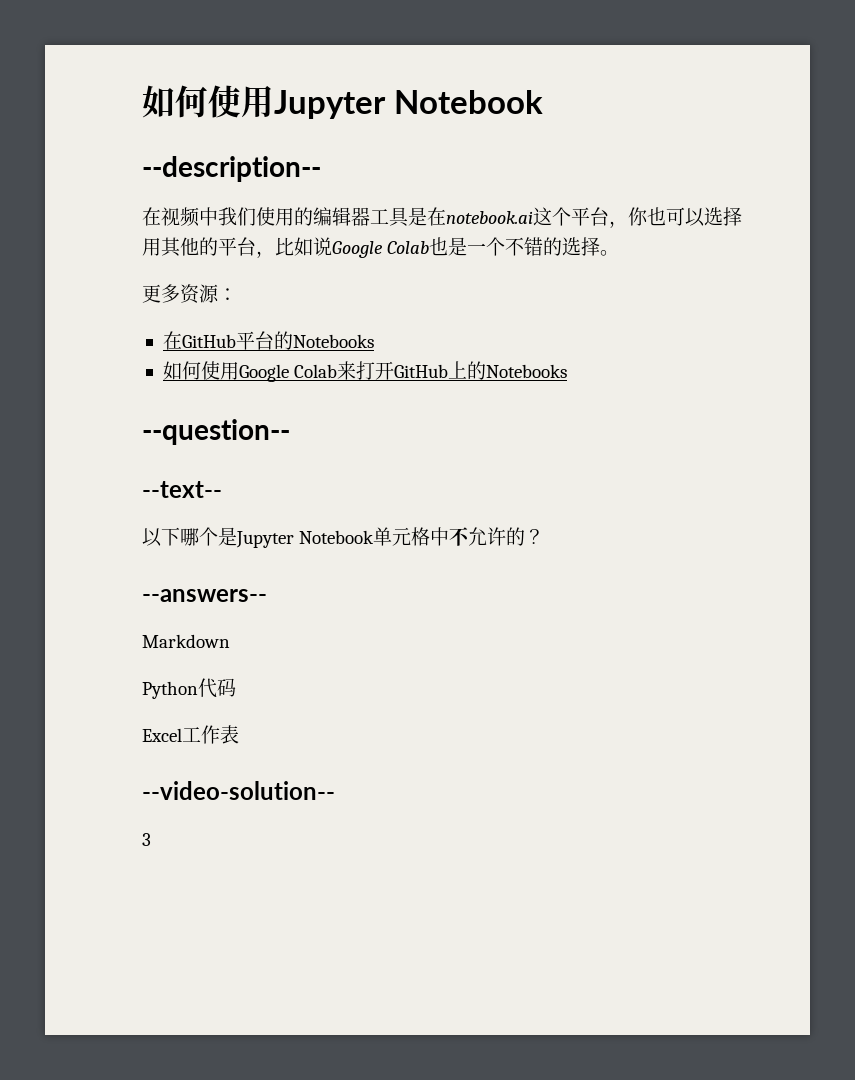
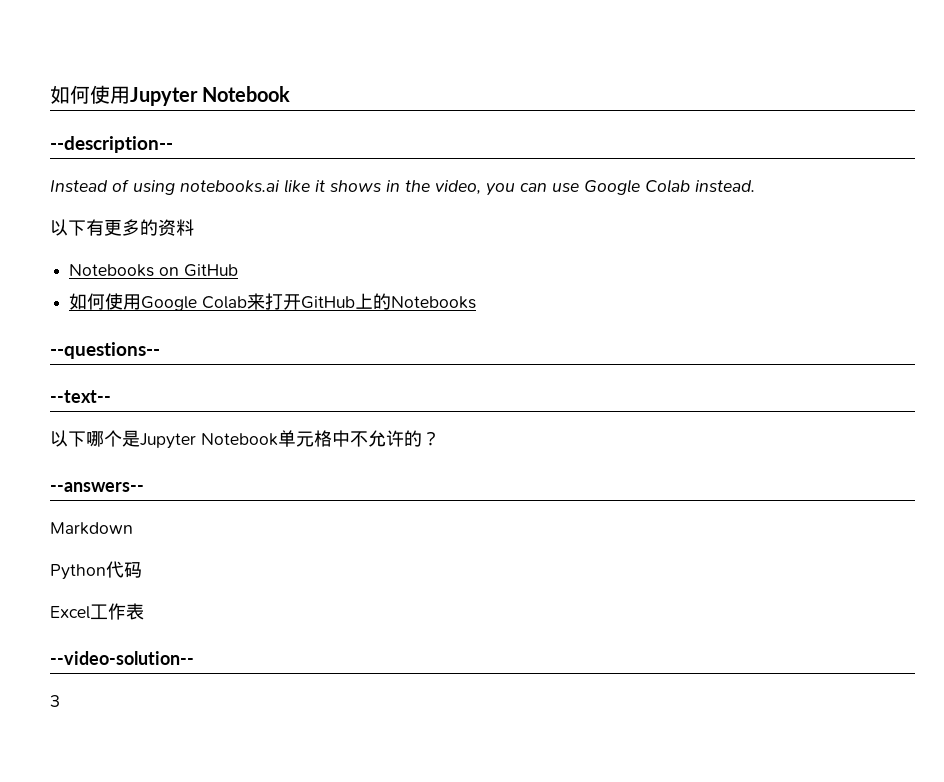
- 在视频中我们使用的编辑器工具是在notebook.ai这个平台，你也可以选择用其他的平台，比如说Google Colab也是一个不错的选择。
- 更多资源：
- 在GitHub平台的Notebooks
+ Instead of using notebooks.ai like it shows in the video, you can use Google Colab instead.
+ 以下有更多的资料
+ Notebooks on GitHub
- --question--
+ --questions--

